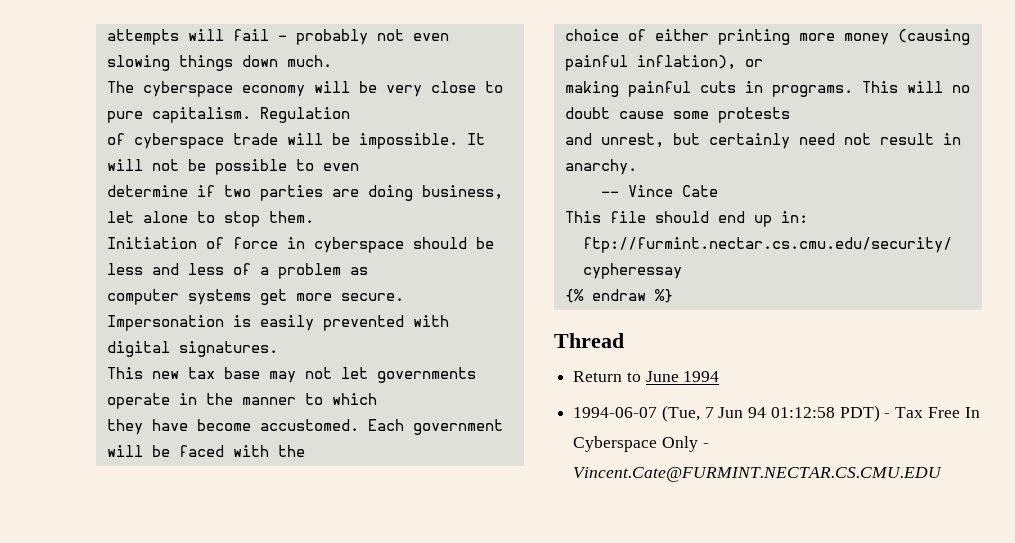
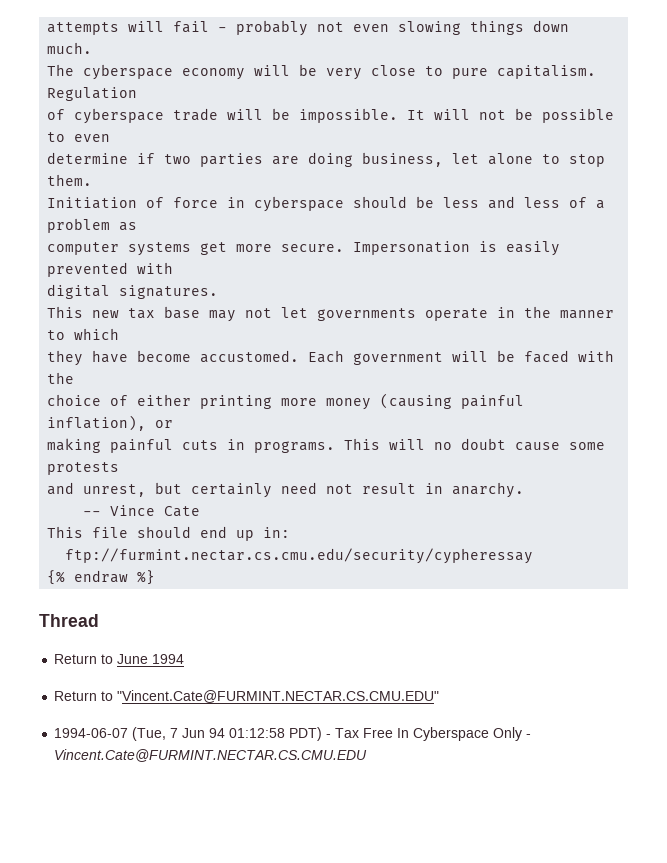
+ Return to "Vincent.Cate@FURMINT.NECTAR.CS.CMU.EDU"

